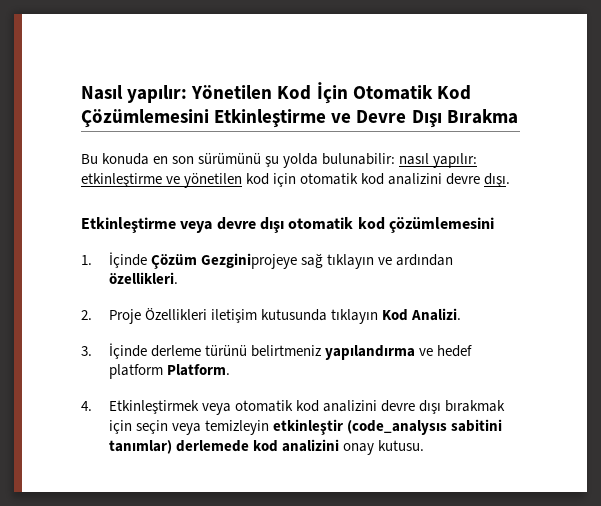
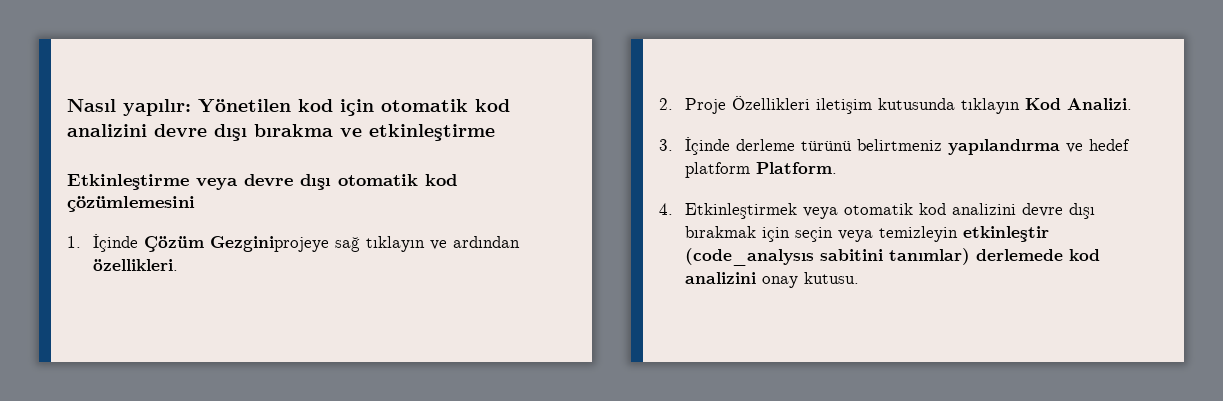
- Nasıl yapılır: Yönetilen Kod İçin Otomatik Kod Çözümlemesini Etkinleştirme ve Devre Dışı Bırakma
- Bu konuda en son sürümünü şu yolda bulunabilir: nasıl yapılır: etkinleştirme ve yönetilen kod için otomatik kod analizini devre dışı.
+ Nasıl yapılır: Yönetilen kod için otomatik kod analizini devre dışı bırakma ve etkinleştirme

